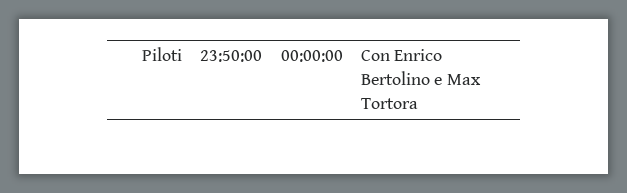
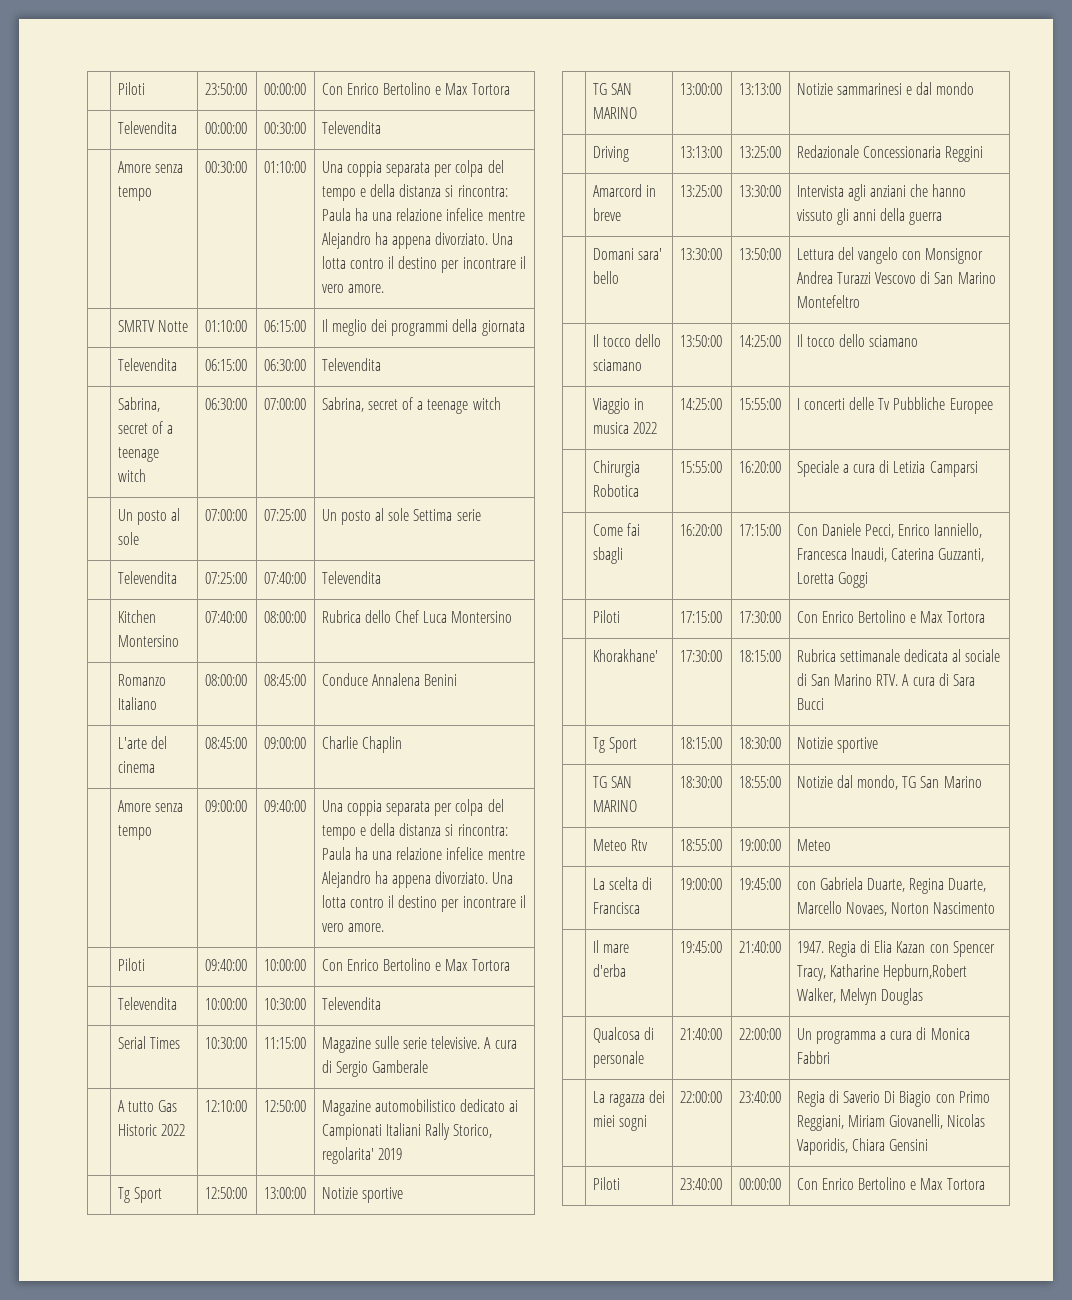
+ | Televendita | 00:00:00 | 00:30:00 | Televendita
+ | Amore senza tempo | 00:30:00 | 01:10:00 | Una coppia separata per colpa del tempo e della distanza si rincontra: Paula ha una relazione infelice mentre Alejandro ha appena divorziato. Una lotta contro il destino per incontrare il vero amore.
+ | SMRTV Notte | 01:10:00 | 06:15:00 | Il meglio dei programmi della giornata
+ | Televendita | 06:15:00 | 06:30:00 | Televendita
+ | Sabrina, secret of a teenage witch | 06:30:00 | 07:00:00 | Sabrina, secret of a teenage witch
+ | Un posto al sole | 07:00:00 | 07:25:00 | Un posto al sole Settima serie
+ | Televendita | 07:25:00 | 07:40:00 | Televendita
+ | Kitchen Montersino | 07:40:00 | 08:00:00 | Rubrica dello Chef Luca Montersino
+ | Romanzo Italiano | 08:00:00 | 08:45:00 | Conduce Annalena Benini
+ | L'arte del cinema | 08:45:00 | 09:00:00 | Charlie Chaplin
+ | Amore senza tempo | 09:00:00 | 09:40:00 | Una coppia separata per colpa del tempo e della distanza si rincontra: Paula ha una relazione infelice mentre Alejandro ha appena divorziato. Una lotta contro il destino per incontrare il vero amore.
+ | Piloti | 09:40:00 | 10:00:00 | Con Enrico Bertolino e Max Tortora
+ | Televendita | 10:00:00 | 10:30:00 | Televendita
+ | Serial Times | 10:30:00 | 11:15:00 | Magazine sulle serie televisive. A cura di Sergio Gamberale
+ | A tutto Gas Historic 2022 | 12:10:00 | 12:50:00 | Magazine automobilistico dedicato ai Campionati Italiani Rally Storico, regolarita' 2019
+ | Tg Sport | 12:50:00 | 13:00:00 | Notizie sportive
+ | TG SAN MARINO | 13:00:00 | 13:13:00 | Notizie sammarinesi e dal mondo
+ | Driving | 13:13:00 | 13:25:00 | Redazionale Concessionaria Reggini
+ | Amarcord in breve | 13:25:00 | 13:30:00 | Intervista agli anziani che hanno vissuto gli anni della guerra
+ | Domani sara' bello | 13:30:00 | 13:50:00 | Lettura del vangelo con Monsignor Andrea Turazzi Vescovo di San Marino Montefeltro
+ | Il tocco dello sciamano | 13:50:00 | 14:25:00 | Il tocco dello sciamano
+ | Viaggio in musica 2022 | 14:25:00 | 15:55:00 | I concerti delle Tv Pubbliche Europee
+ | Chirurgia Robotica | 15:55:00 | 16:20:00 | Speciale a cura di Letizia Camparsi
+ | Come fai sbagli | 16:20:00 | 17:15:00 | Con Daniele Pecci, Enrico Ianniello, Francesca Inaudi, Caterina Guzzanti, Loretta Goggi
+ | Piloti | 17:15:00 | 17:30:00 | Con Enrico Bertolino e Max Tortora
+ | Khorakhane' | 17:30:00 | 18:15:00 | Rubrica settimanale dedicata al sociale di San Marino RTV. A cura di Sara Bucci
+ | Tg Sport | 18:15:00 | 18:30:00 | Notizie sportive
+ | TG SAN MARINO | 18:30:00 | 18:55:00 | Notizie dal mondo, TG San Marino
+ | Meteo Rtv | 18:55:00 | 19:00:00 | Meteo
+ | La scelta di Francisca | 19:00:00 | 19:45:00 | con Gabriela Duarte, Regina Duarte, Marcello Novaes, Norton Nascimento
+ | Il mare d'erba | 19:45:00 | 21:40:00 | 1947. Regia di Elia Kazan con Spencer Tracy, Katharine Hepburn,Robert Walker, Melvyn Douglas
+ | Qualcosa di personale | 21:40:00 | 22:00:00 | Un programma a cura di Monica Fabbri
+ | La ragazza dei miei sogni | 22:00:00 | 23:40:00 | Regia di Saverio Di Biagio con Primo Reggiani, Miriam Giovanelli, Nicolas Vaporidis, Chiara Gensini
+ | Piloti | 23:40:00 | 00:00:00 | Con Enrico Bertolino e Max Tortora

